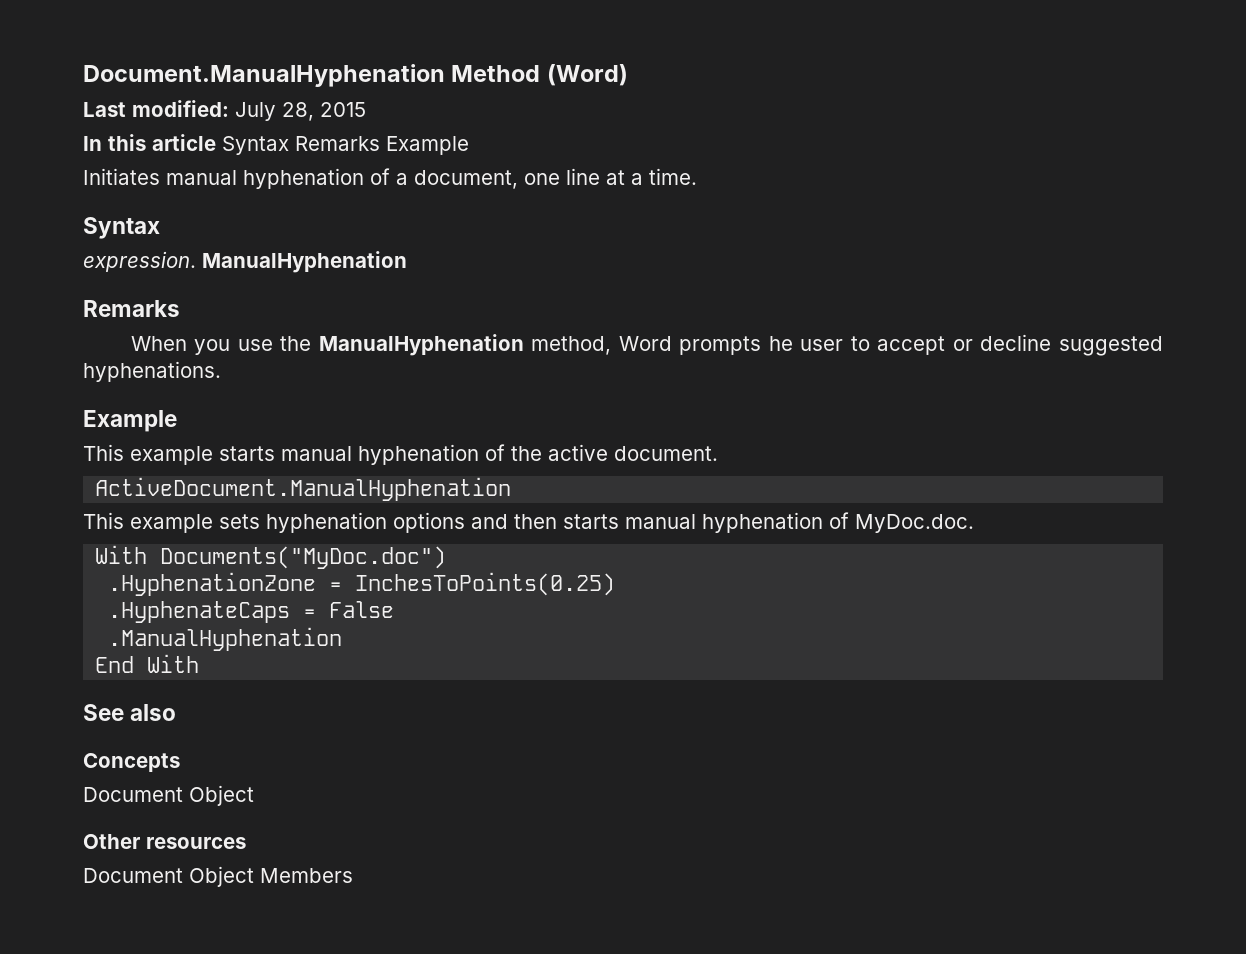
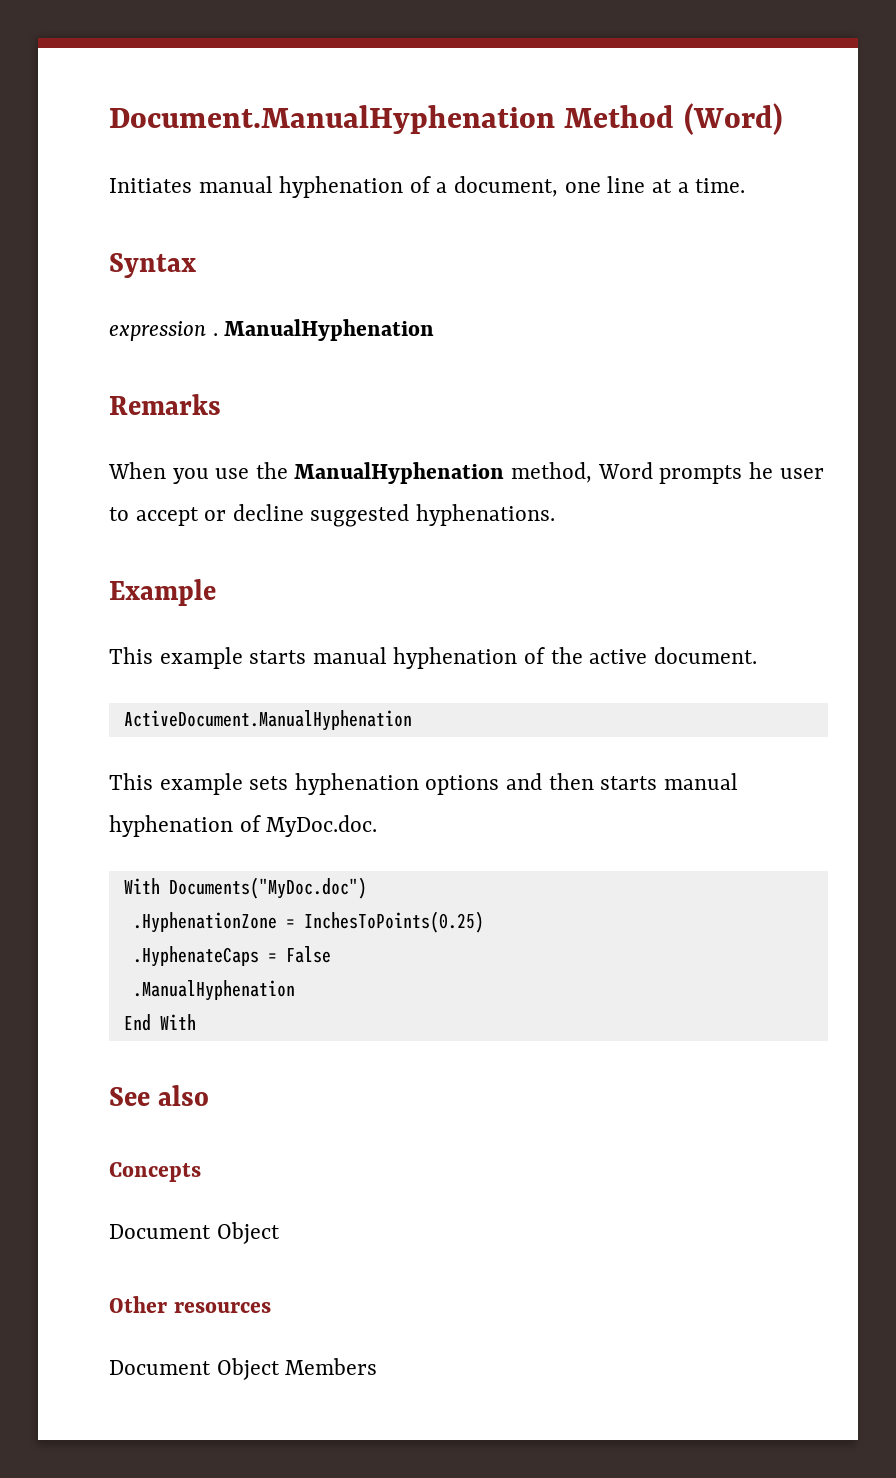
- Last modified: July 28, 2015
- In this article Syntax Remarks Example
- expression.
+ expression .

